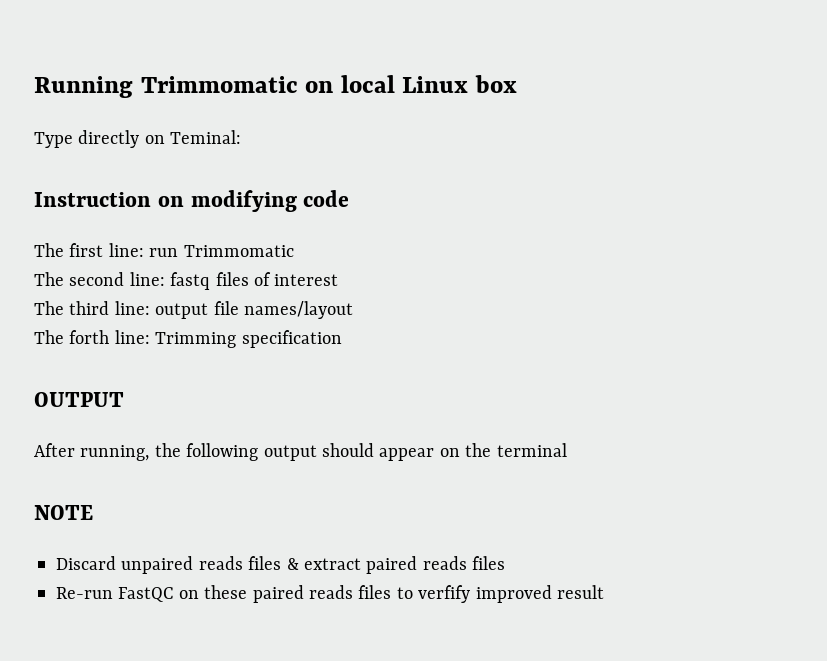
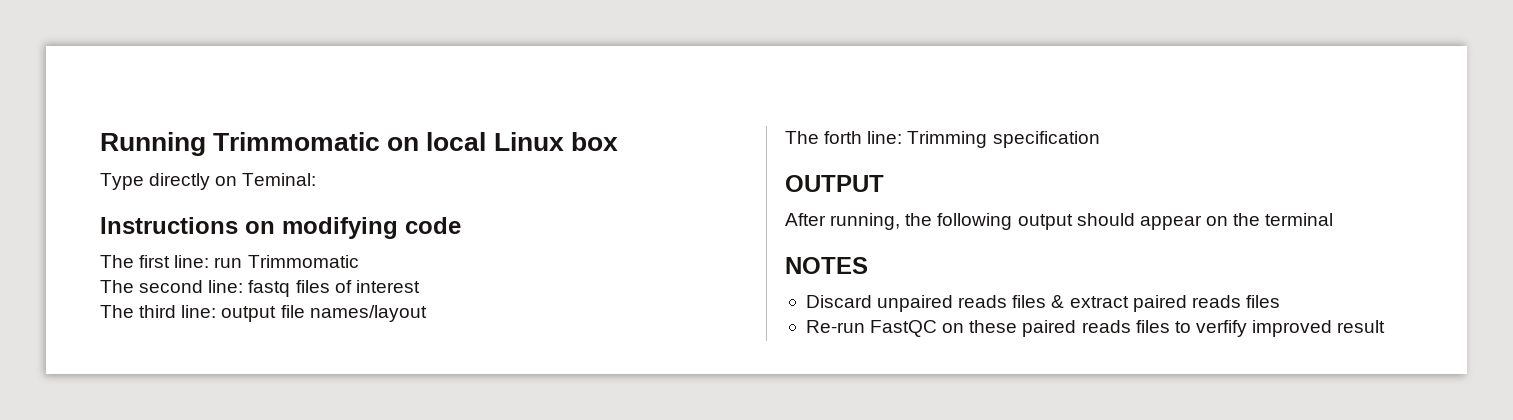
- Instruction on modifying code
+ Instructions on modifying code
- NOTE
+ NOTES

